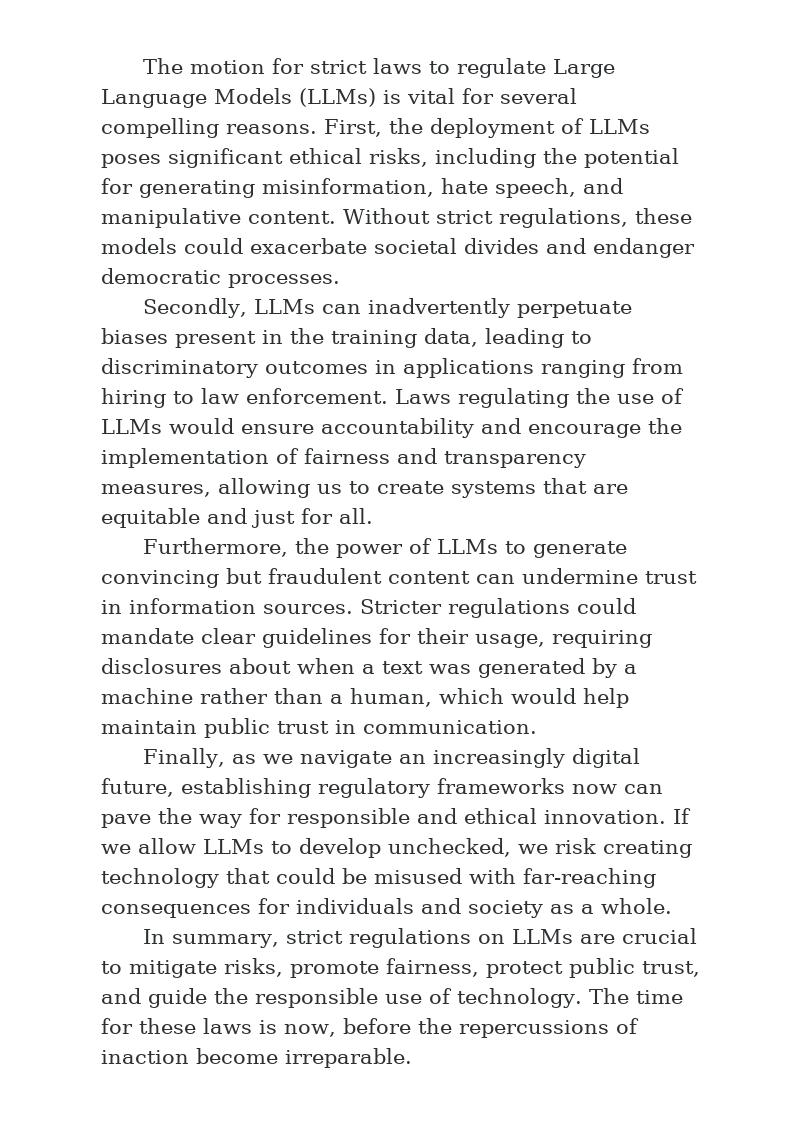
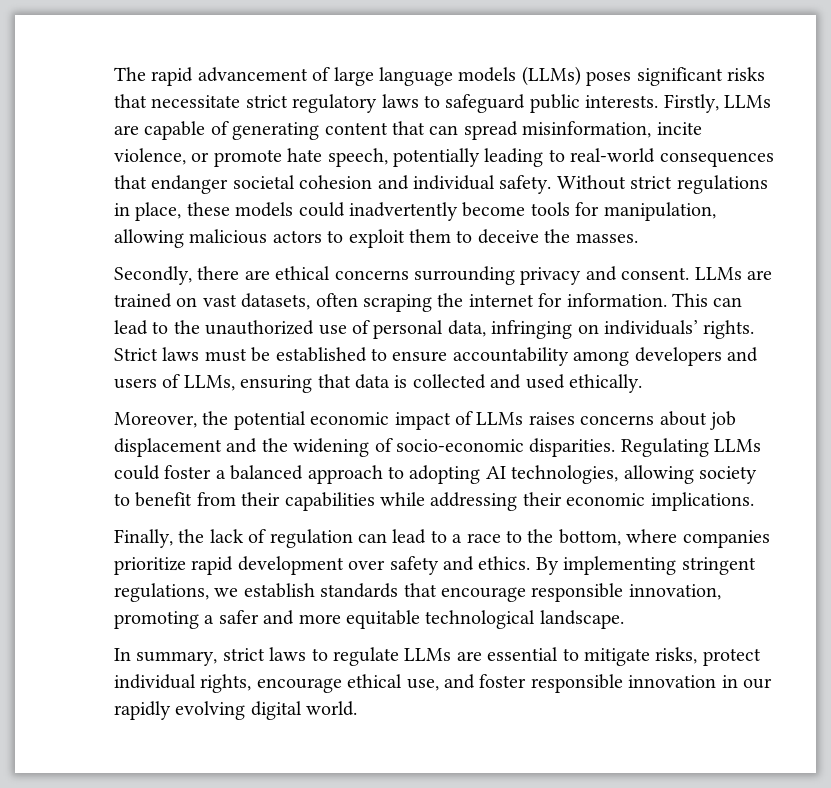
- The motion for strict laws to regulate Large Language Models (LLMs) is vital for several compelling reasons. First, the deployment of LLMs poses significant ethical risks, including the potential for generating misinformation, hate speech, and manipulative content. Without strict regulations, these models could exacerbate societal divides and endanger democratic processes.
- Secondly, LLMs can inadvertently perpetuate biases present in the training data, leading to discriminatory outcomes in applications ranging from hiring to law enforcement. Laws regulating the use of LLMs would ensure accountability and encourage the implementation of fairness and transparency measures, allowing us to create systems that are equitable and just for all.
- Furthermore, the power of LLMs to generate convincing but fraudulent content can undermine trust in information sources. Stricter regulations could mandate clear guidelines for their usage, requiring disclosures about when a text was generated by a machine rather than a human, which would help maintain public trust in communication.
- Finally, as we navigate an increasingly digital future, establishing regulatory frameworks now can pave the way for responsible and ethical innovation. If we allow LLMs to develop unchecked, we risk creating technology that could be misused with far-reaching consequences for individuals and society as a whole.
- In summary, strict regulations on LLMs are crucial to mitigate risks, promote fairness, protect public trust, and guide the responsible use of technology. The time for these laws is now, before the repercussions of inaction become irreparable.
+ The rapid advancement of large language models (LLMs) poses significant risks that necessitate strict regulatory laws to safeguard public interests. Firstly, LLMs are capable of generating content that can spread misinformation, incite violence, or promote hate speech, potentially leading to real-world consequences that endanger societal cohesion and individual safety. Without strict regulations in place, these models could inadvertently become tools for manipulation, allowing malicious actors to exploit them to deceive the masses.
+ Secondly, there are ethical concerns surrounding privacy and consent. LLMs are trained on vast datasets, often scraping the internet for information. This can lead to the unauthorized use of personal data, infringing on individuals’ rights. Strict laws must be established to ensure accountability among developers and users of LLMs, ensuring that data is collected and used ethically.
+ Moreover, the potential economic impact of LLMs raises concerns about job displacement and the widening of socio-economic disparities. Regulating LLMs could foster a balanced approach to adopting AI technologies, allowing society to benefit from their capabilities while addressing their economic implications.
+ Finally, the lack of regulation can lead to a race to the bottom, where companies prioritize rapid development over safety and ethics. By implementing stringent regulations, we establish standards that encourage responsible innovation, promoting a safer and more equitable technological landscape.
+ In summary, strict laws to regulate LLMs are essential to mitigate risks, protect individual rights, encourage ethical use, and foster responsible innovation in our rapidly evolving digital world.

